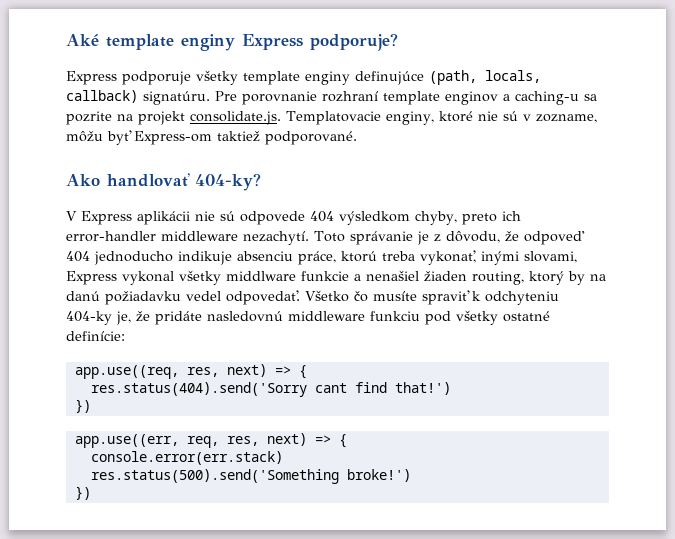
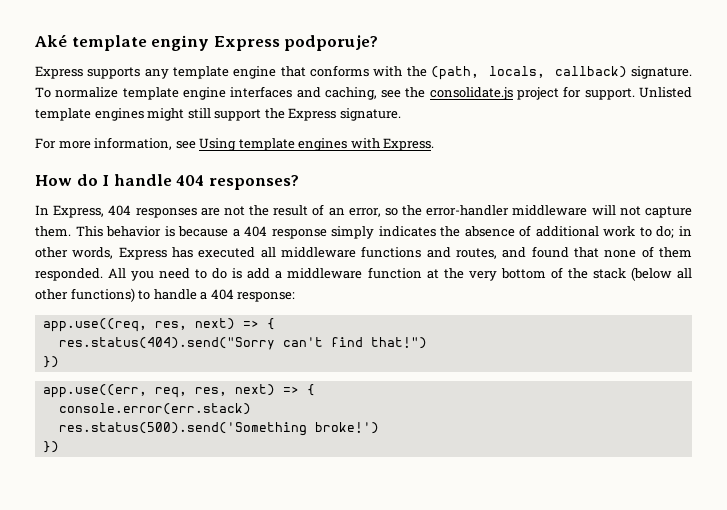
- Express podporuje všetky template enginy definujúce (path, locals, callback) signatúru. Pre porovnanie rozhraní template enginov a caching-u sa pozrite na projekt consolidate.js. Templatovacie enginy, ktoré nie sú v zozname, môžu byť Express-om taktiež podporované.
- Ako handlovať 404-ky?
- V Express aplikácii nie sú odpovede 404 výsledkom chyby, preto ich error-handler middleware nezachytí. Toto správanie je z dôvodu, že odpoveď 404 jednoducho indikuje absenciu práce, ktorú treba vykonať, inými slovami, Express vykonal všetky middlware funkcie a nenašiel žiaden routing, ktorý by na danú požiadavku vedel odpovedať. Všetko čo musíte spraviť k odchyteniu 404-ky je, že pridáte nasledovnú middleware funkciu pod všetky ostatné definície:
+ Express supports any template engine that conforms with the (path, locals, callback) signature. To normalize template engine interfaces and caching, see the consolidate.js project for support. Unlisted template engines might still support the Express signature.
+ For more information, see Using template engines with Express.
+ How do I handle 404 responses?
+ In Express, 404 responses are not the result of an error, so the error-handler middleware will not capture them. This behavior is because a 404 response simply indicates the absence of additional work to do; in other words, Express has executed all middleware functions and routes, and found that none of them responded. All you need to do is add a middleware function at the very bottom of the stack (below all other functions) to handle a 404 response:
- res.status(404).send('Sorry cant find that!')
+ res.status(404).send("Sorry can't find that!")

